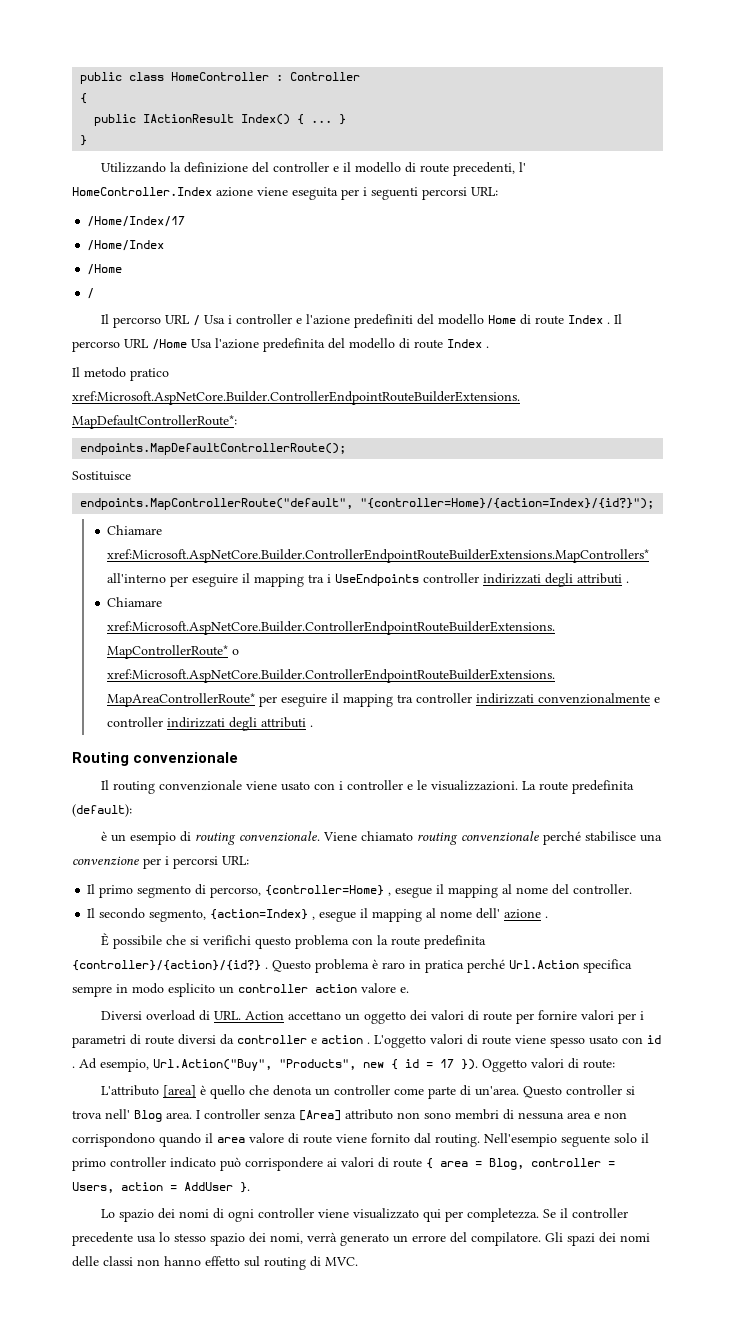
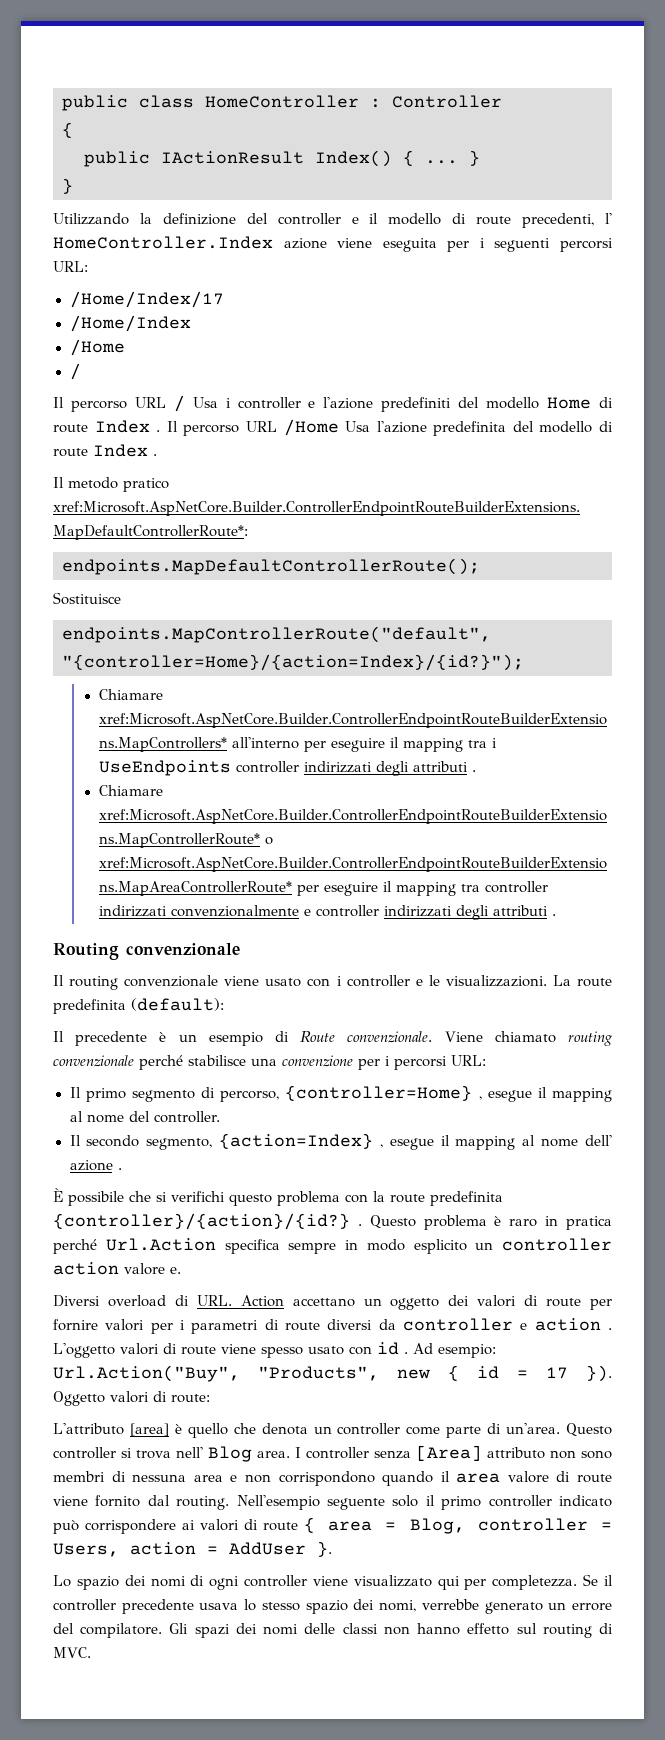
- è un esempio di routing convenzionale.
+ Il precedente è un esempio di Route convenzionale.
- Ad esempio, Url.Action("Buy", "Products", new { id = 17 }).
+ Ad esempio: Url.Action("Buy", "Products", new { id = 17 }).
- Se il controller precedente usa lo stesso spazio dei nomi, verrà generato un errore del compilatore.
+ Se il controller precedente usava lo stesso spazio dei nomi, verrebbe generato un errore del compilatore.

